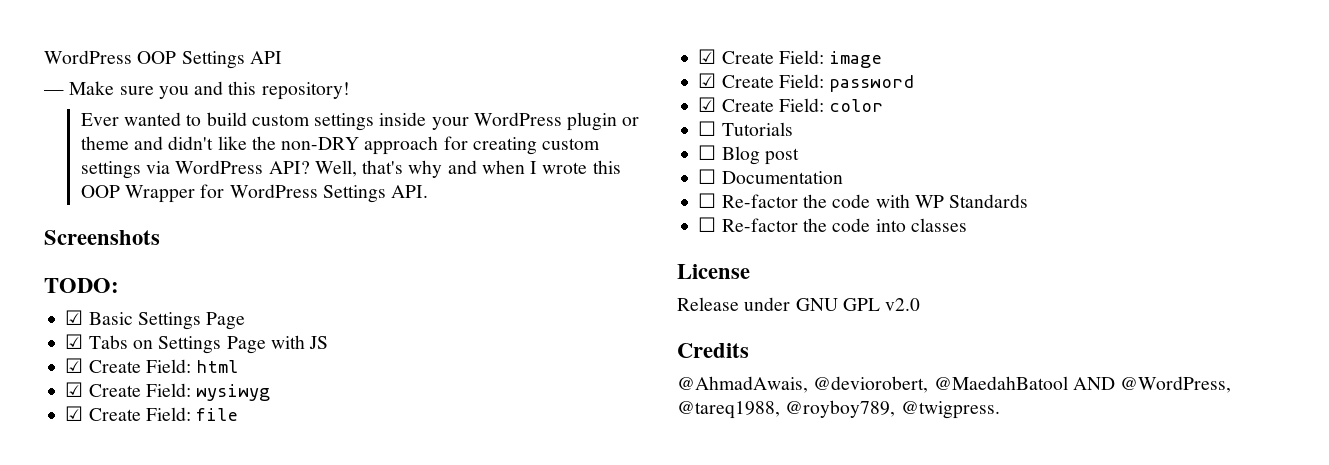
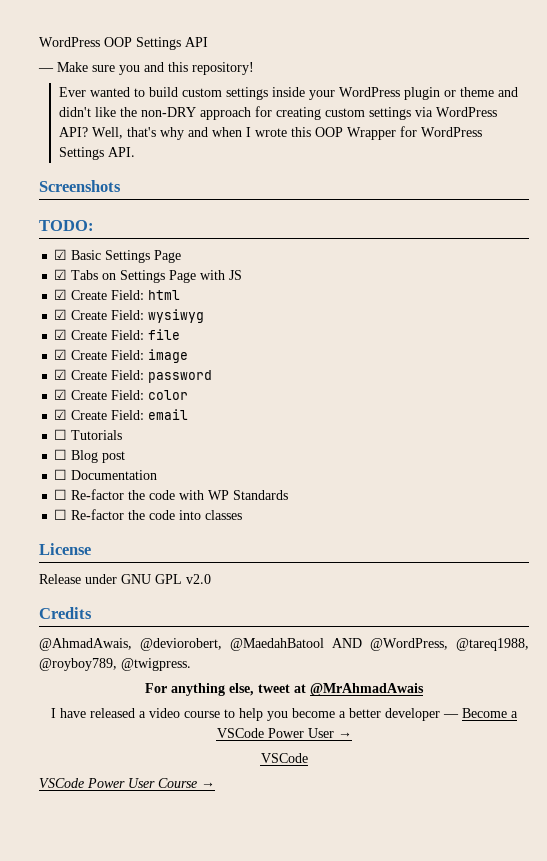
+ ☑ Create Field: email
+ For anything else, tweet at @MrAhmadAwais
+ I have released a video course to help you become a better developer — Become a VSCode Power User →
+ VSCode
+ VSCode Power User Course →

